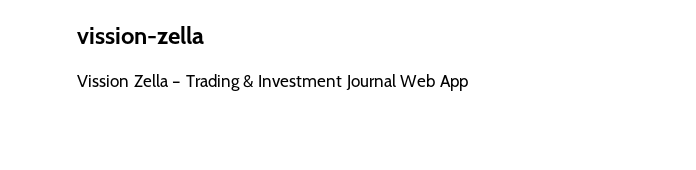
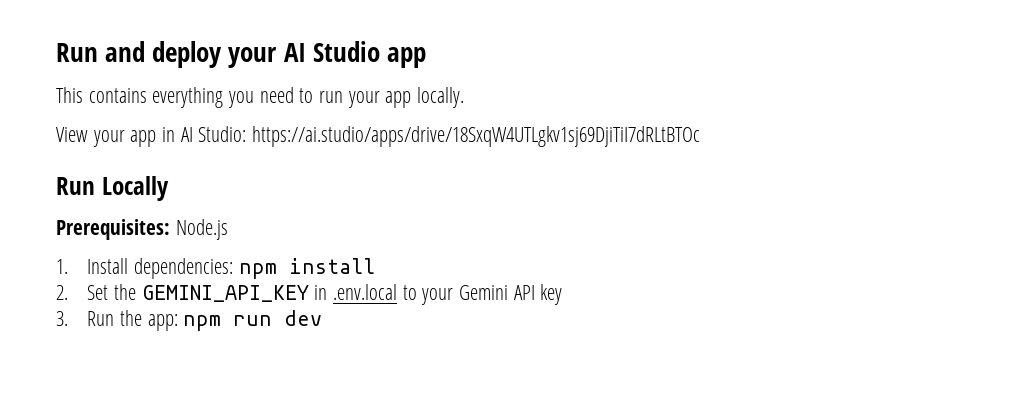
- vission-zella
- Vission Zella – Trading & Investment Journal Web App
+ Run and deploy your AI Studio app
+ This contains everything you need to run your app locally.
+ View your app in AI Studio: https://ai.studio/apps/drive/18SxqW4UTLgkv1sj69DjiTiI7dRLtBTOc
+ Run Locally
+ Prerequisites: Node.js
+ 1. Install dependencies: npm install
+ 2. Set the GEMINI_API_KEY in .env.local to your Gemini API key
+ 3. Run the app: npm run dev

